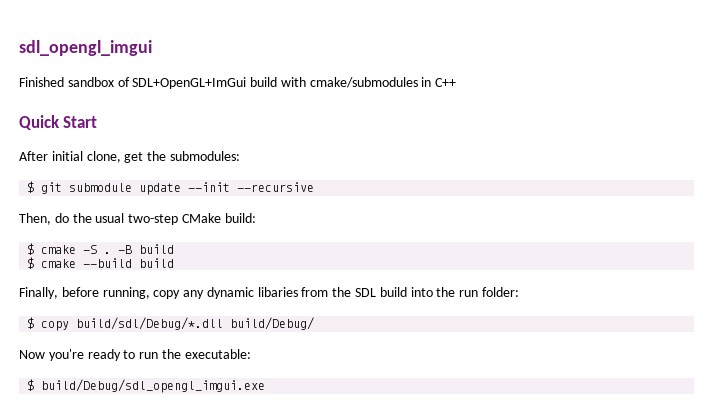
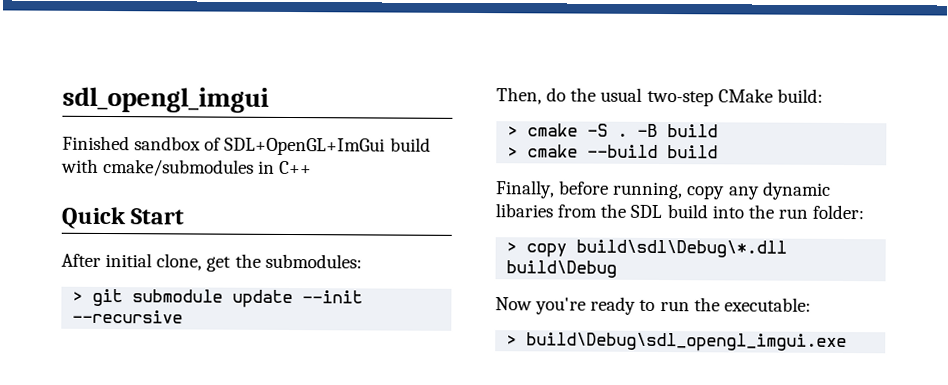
- $ git submodule update --init --recursive
+ > git submodule update --init --recursive
- $ cmake -S .
+ > cmake -S .
- $ cmake --build build
+ > cmake --build build
- $ copy build/sdl/Debug/*.dll build/Debug/
+ > copy build\sdl\Debug\*.dll build\Debug
- $ build/Debug/sdl_opengl_imgui.exe
+ > build\Debug\sdl_opengl_imgui.exe

